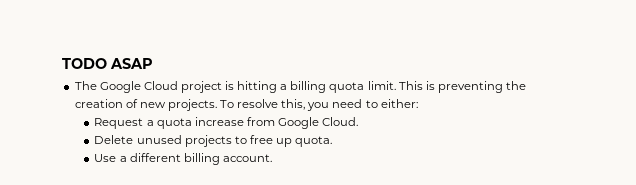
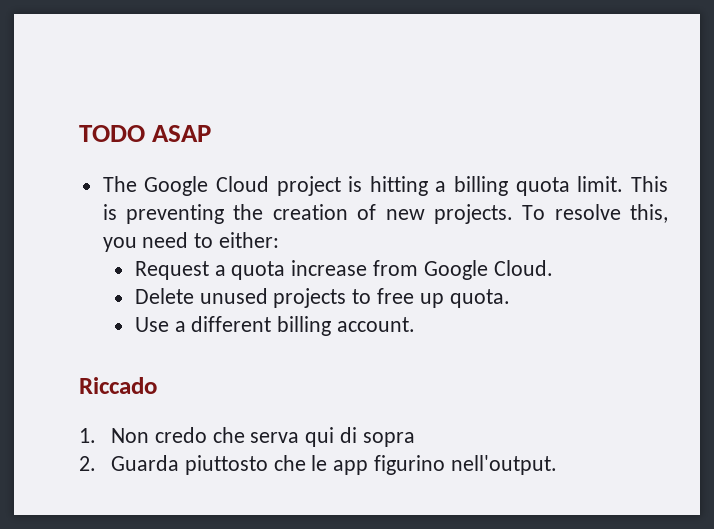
+ Riccado
+ 1. Non credo che serva qui di sopra
+ 2. Guarda piuttosto che le app figurino nell'output.

